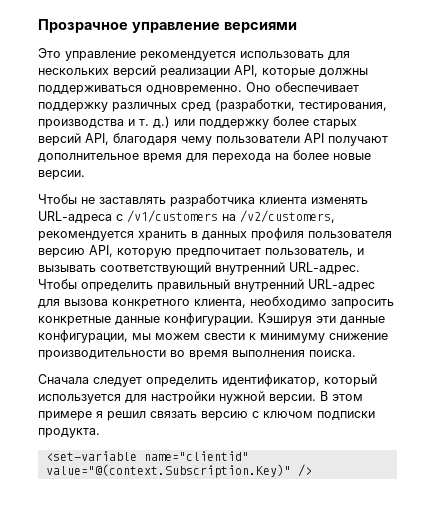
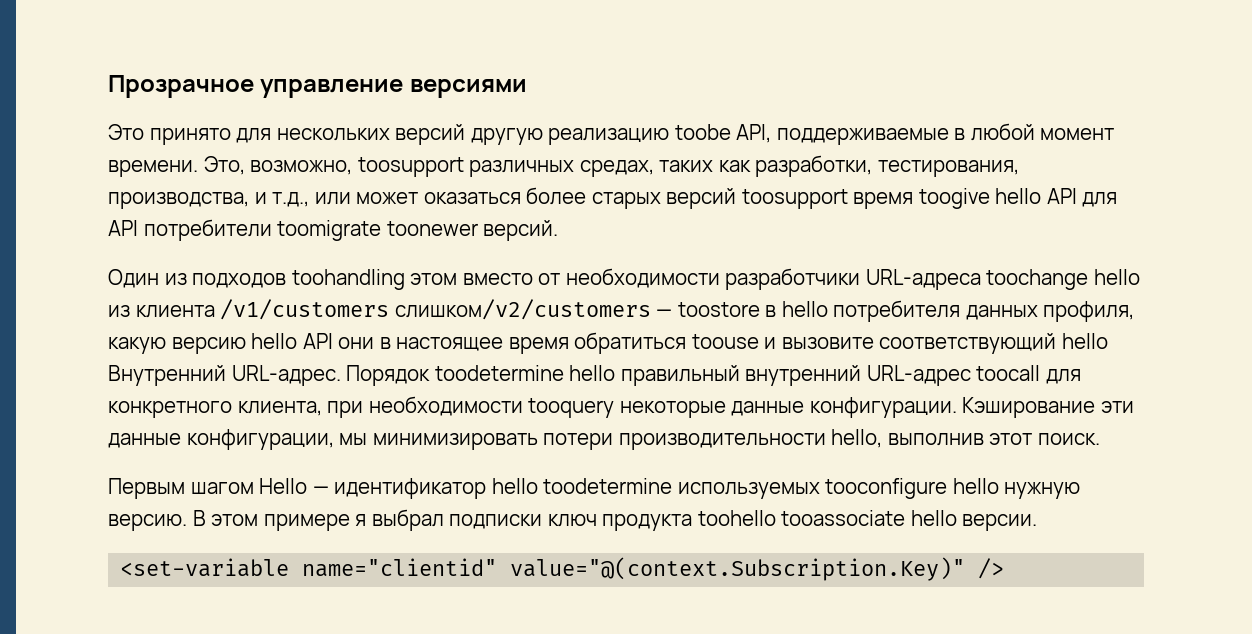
- Это управление рекомендуется использовать для нескольких версий реализации API, которые должны поддерживаться одновременно. Оно обеспечивает поддержку различных сред (разработки, тестирования, производства и т. д.) или поддержку более старых версий API, благодаря чему пользователи API получают дополнительное время для перехода на более новые версии.
- Чтобы не заставлять разработчика клиента изменять URL-адреса с /v1/customers на /v2/customers, рекомендуется хранить в данных профиля пользователя версию API, которую предпочитает пользователь, и вызывать соответствующий внутренний URL-адрес. Чтобы определить правильный внутренний URL-адрес для вызова конкретного клиента, необходимо запросить конкретные данные конфигурации.
+ Это принято для нескольких версий другую реализацию toobe API, поддерживаемые в любой момент времени. Это, возможно, toosupport различных средах, таких как разработки, тестирования, производства, и т.д., или может оказаться более старых версий toosupport время toogive hello API для API потребители toomigrate toonewer версий.
+ Один из подходов toohandling этом вместо от необходимости разработчики URL-адреса toochange hello из клиента /v1/customers слишком/v2/customers — toostore в hello потребителя данных профиля, какую версию hello API они в настоящее время обратиться toouse и вызовите соответствующий hello Внутренний URL-адрес. Порядок toodetermine hello правильный внутренний URL-адрес toocall для конкретного клиента, при необходимости tooquery некоторые данные конфигурации.
- Кэшируя эти данные конфигурации, мы можем свести к минимуму снижение производительности во время выполнения поиска.
- Сначала следует определить идентификатор, который используется для настройки нужной версии. В этом примере я решил связать версию с ключом подписки продукта.
+ Кэширование эти данные конфигурации, мы минимизировать потери производительности hello, выполнив этот поиск.
+ Первым шагом Hello — идентификатор hello toodetermine используемых tooconfigure hello нужную версию. В этом примере я выбрал подписки ключ продукта toohello tooassociate hello версии.

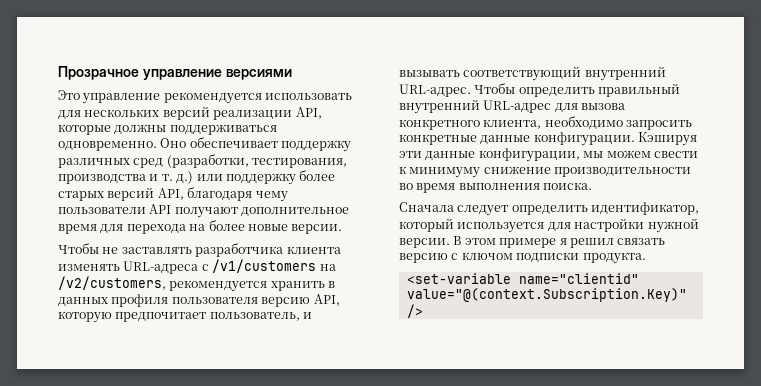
- Это принято для нескольких версий другую реализацию toobe API, поддерживаемые в любой момент времени. Это, возможно, toosupport различных средах, таких как разработки, тестирования, производства, и т.д., или может оказаться более старых версий toosupport время toogive hello API для API потребители toomigrate toonewer версий.
- Один из подходов toohandling этом вместо от необходимости разработчики URL-адреса toochange hello из клиента /v1/customers слишком/v2/customers — toostore в hello потребителя данных профиля, какую версию hello API они в настоящее время обратиться toouse и вызовите соответствующий hello Внутренний URL-адрес. Порядок toodetermine hello правильный внутренний URL-адрес toocall для конкретного клиента, при необходимости tooquery некоторые данные конфигурации.
+ Это управление рекомендуется использовать для нескольких версий реализации API, которые должны поддерживаться одновременно. Оно обеспечивает поддержку различных сред (разработки, тестирования, производства и т. д.) или поддержку более старых версий API, благодаря чему пользователи API получают дополнительное время для перехода на более новые версии.
+ Чтобы не заставлять разработчика клиента изменять URL-адреса с /v1/customers на /v2/customers, рекомендуется хранить в данных профиля пользователя версию API, которую предпочитает пользователь, и вызывать соответствующий внутренний URL-адрес. Чтобы определить правильный внутренний URL-адрес для вызова конкретного клиента, необходимо запросить конкретные данные конфигурации.
- Кэширование эти данные конфигурации, мы минимизировать потери производительности hello, выполнив этот поиск.
- Первым шагом Hello — идентификатор hello toodetermine используемых tooconfigure hello нужную версию. В этом примере я выбрал подписки ключ продукта toohello tooassociate hello версии.
+ Кэшируя эти данные конфигурации, мы можем свести к минимуму снижение производительности во время выполнения поиска.
+ Сначала следует определить идентификатор, который используется для настройки нужной версии. В этом примере я решил связать версию с ключом подписки продукта.

